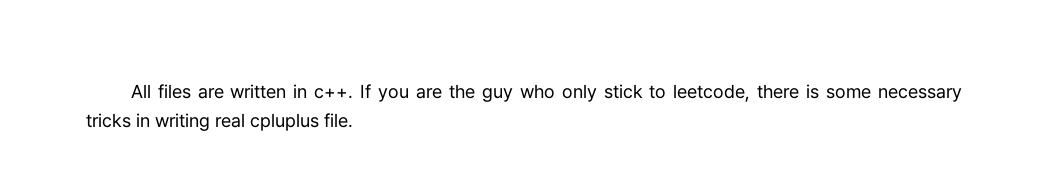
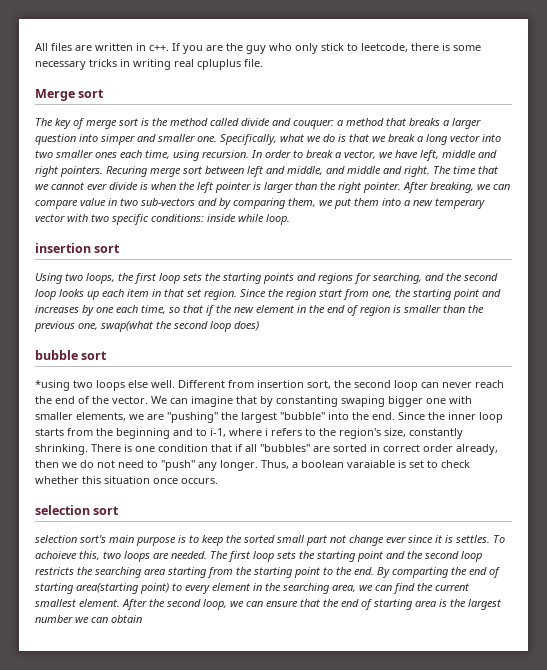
+ Merge sort
+ The key of merge sort is the method called divide and couquer: a method that breaks a larger question into simper and smaller one. Specifically, what we do is that we break a long vector into two smaller ones each time, using recursion. In order to break a vector, we have left, middle and right pointers. Recuring merge sort between left and middle, and middle and right. The time that we cannot ever divide is when the left pointer is larger than the right pointer. After breaking, we can compare value in two sub-vectors and by comparing them, we put them into a new temperary vector with two specific conditions: inside while loop.
+ insertion sort
+ Using two loops, the first loop sets the starting points and regions for searching, and the second loop looks up each item in that set region. Since the region start from one, the starting point and increases by one each time, so that if the new element in the end of region is smaller than the previous one, swap(what the second loop does)
+ bubble sort
+ *using two loops else well. Different from insertion sort, the second loop can never reach the end of the vector. We can imagine that by constanting swaping bigger one with smaller elements, we are "pushing" the largest "bubble" into the end. Since the inner loop starts from the beginning and to i-1, where i refers to the region's size, constantly shrinking. There is one condition that if all "bubbles" are sorted in correct order already, then we do not need to "push" any longer. Thus, a boolean varaiable is set to check whether this situation once occurs.
+ selection sort
+ selection sort's main purpose is to keep the sorted small part not change ever since it is settles. To achoieve this, two loops are needed. The first loop sets the starting point and the second loop restricts the searching area starting from the starting point to the end. By comparting the end of starting area(starting point) to every element in the searching area, we can find the current smallest element. After the second loop, we can ensure that the end of starting area is the largest number we can obtain

